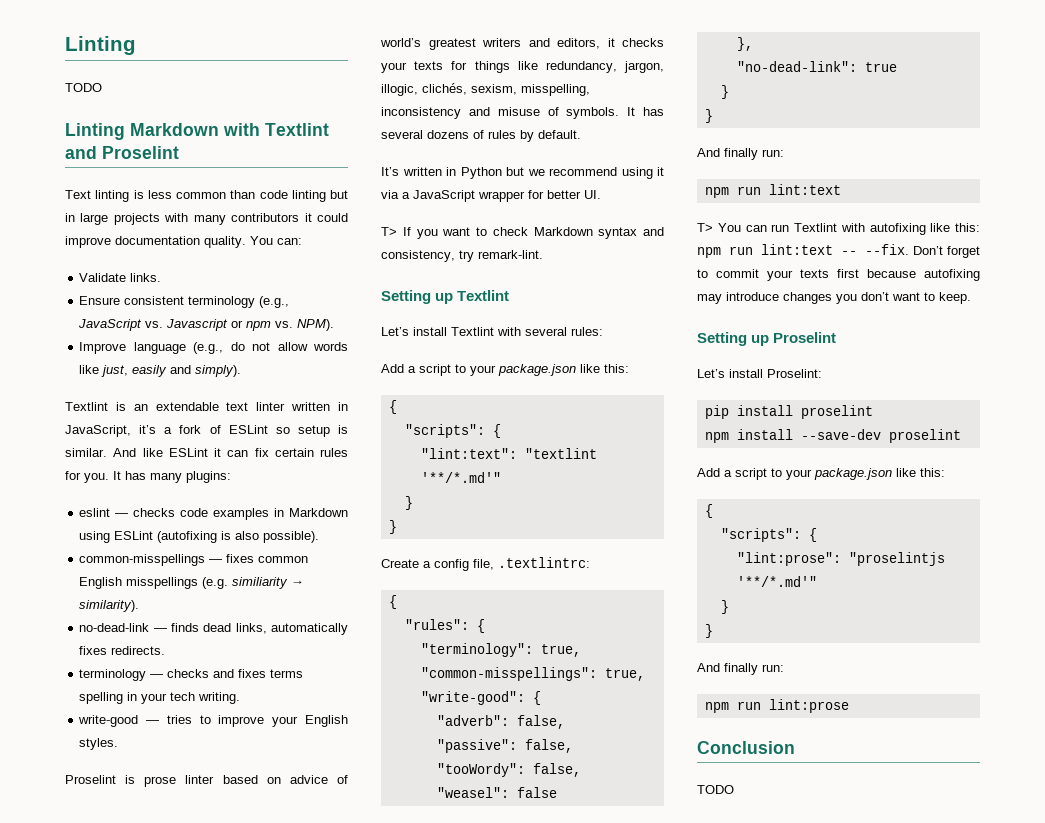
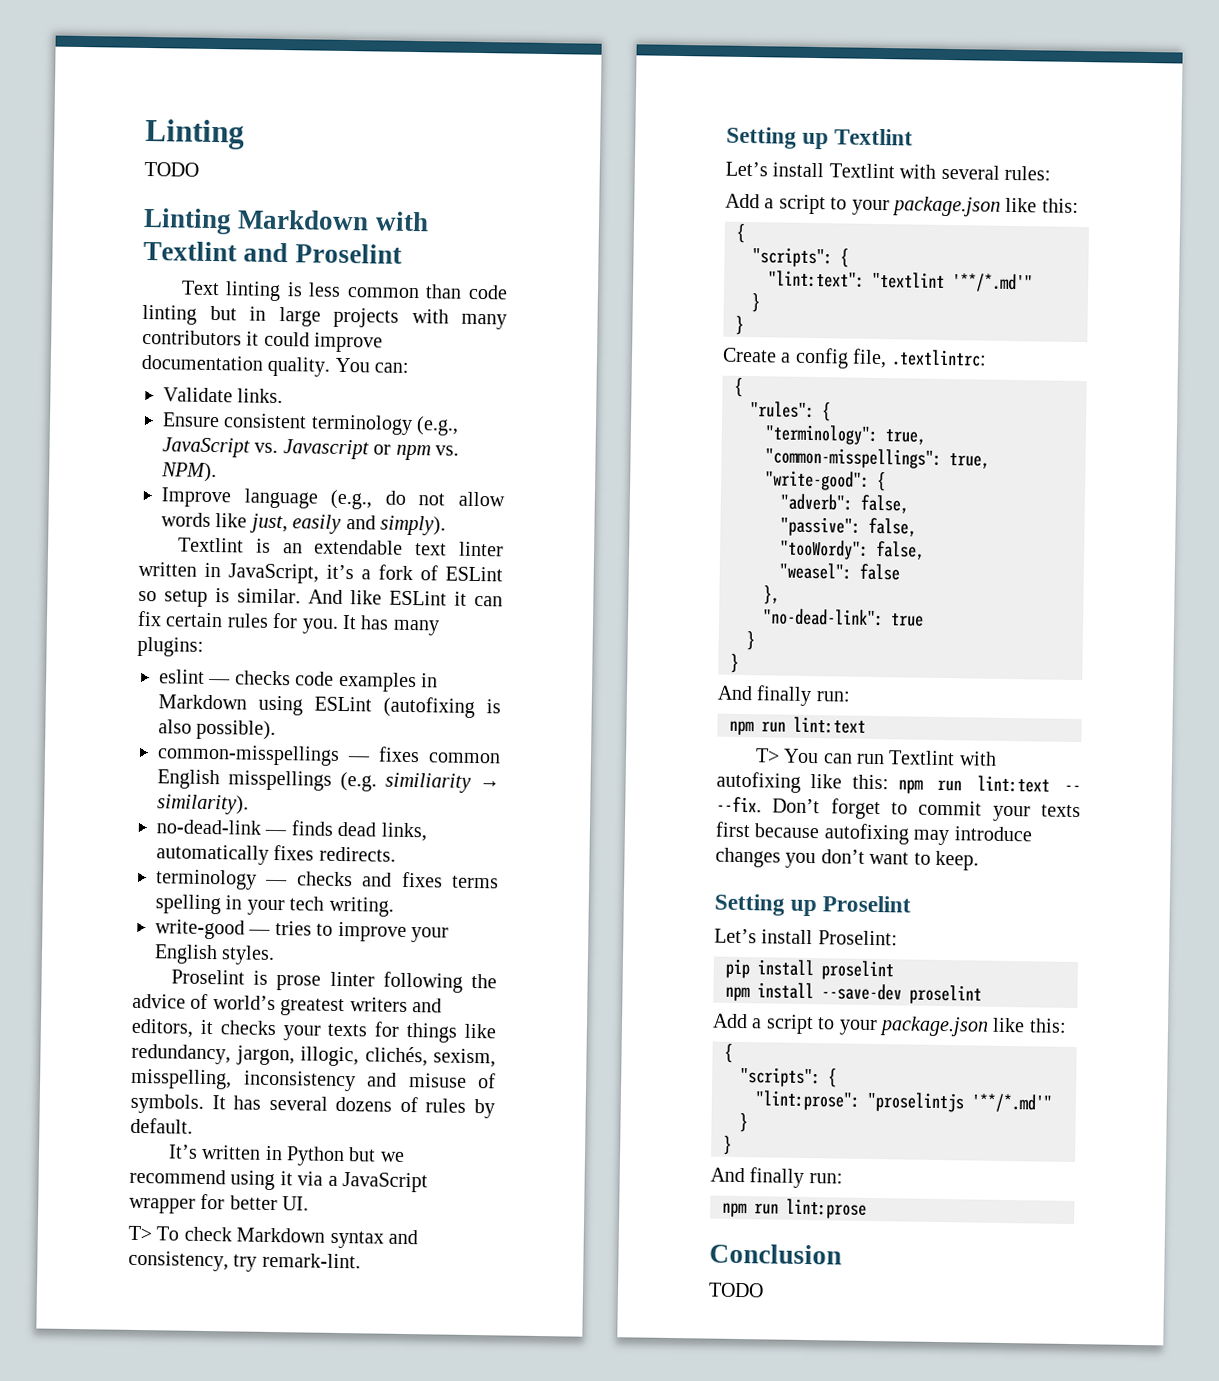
- Proselint is prose linter based on advice of world’s greatest writers and editors, it checks your texts for things like redundancy, jargon, illogic, clichés, sexism, misspelling, inconsistency and misuse of symbols.
+ Proselint is prose linter following the advice of world’s greatest writers and editors, it checks your texts for things like redundancy, jargon, illogic, clichés, sexism, misspelling, inconsistency and misuse of symbols.
- T> If you want to check Markdown syntax and consistency, try remark-lint.
+ T> To check Markdown syntax and consistency, try remark-lint.

